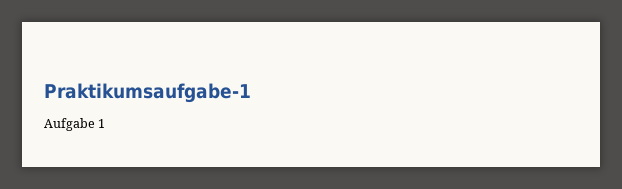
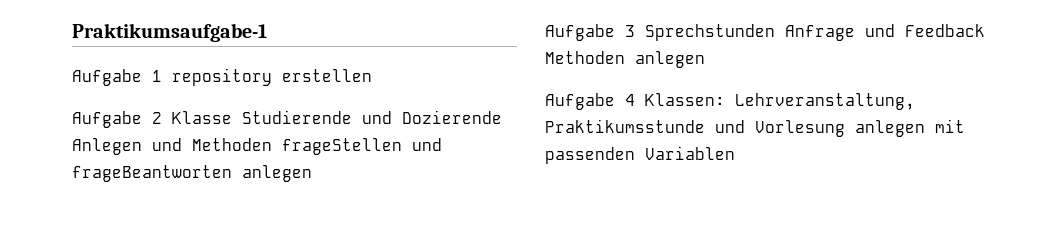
- Aufgabe 1
+ Aufgabe 1 repository erstellen
+ Aufgabe 2 Klasse Studierende und Dozierende Anlegen und Methoden frageStellen und frageBeantworten anlegen
+ Aufgabe 3 Sprechstunden Anfrage und Feedback Methoden anlegen
+ Aufgabe 4 Klassen: Lehrveranstaltung, Praktikumsstunde und Vorlesung anlegen mit passenden Variablen

